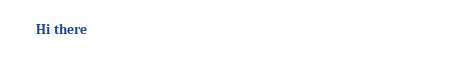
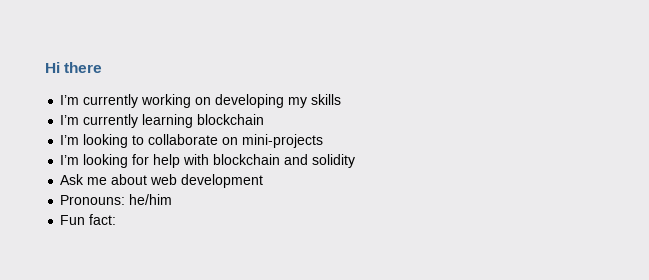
+ I’m currently working on developing my skills
+ I’m currently learning blockchain
+ I’m looking to collaborate on mini-projects
+ I’m looking for help with blockchain and solidity
+ Ask me about web development
+ Pronouns: he/him
+ Fun fact:

